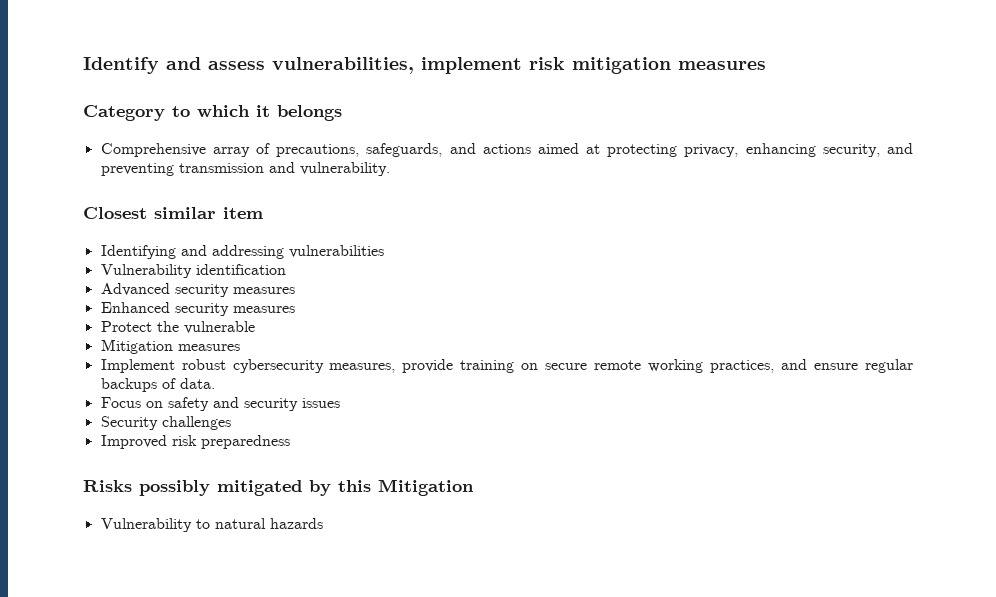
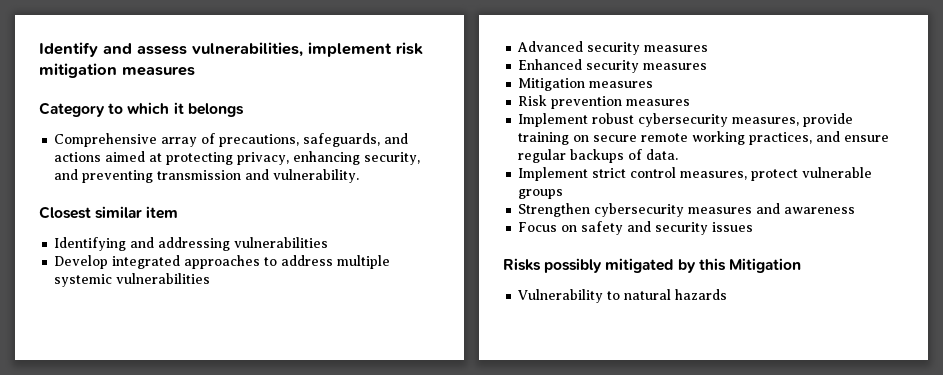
- Vulnerability identification
+ Develop integrated approaches to address multiple systemic vulnerabilities
- Protect the vulnerable
  Mitigation measures
+ Risk prevention measures
+ Implement strict control measures, protect vulnerable groups
+ Strengthen cybersecurity measures and awareness
- Security challenges
- Improved risk preparedness

